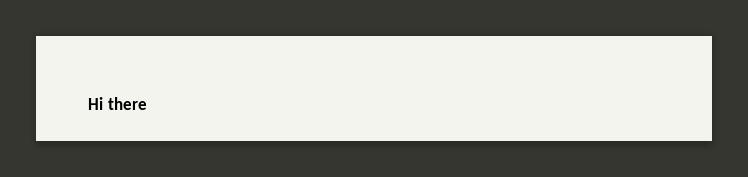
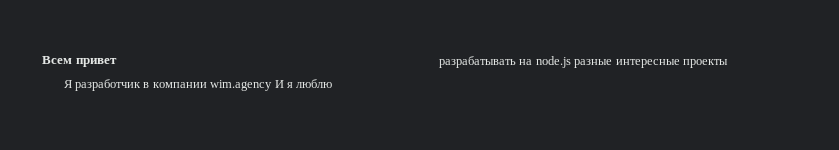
- Hi there
+ Всем привет
+ Я разработчик в компании wim.agency И я люблю разрабатывать на node.js разные интересные проекты

